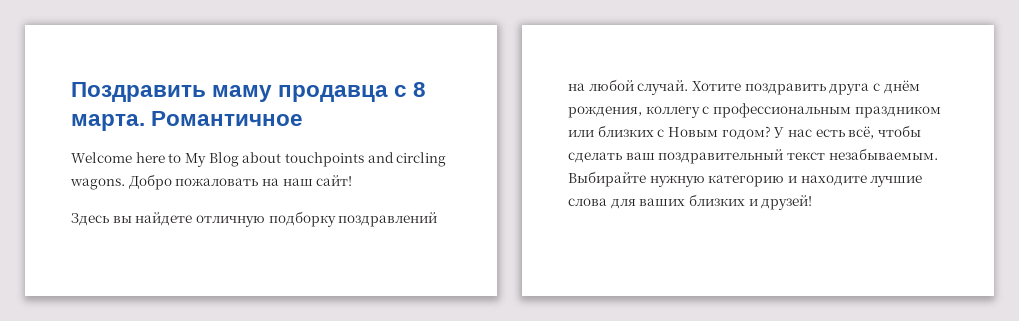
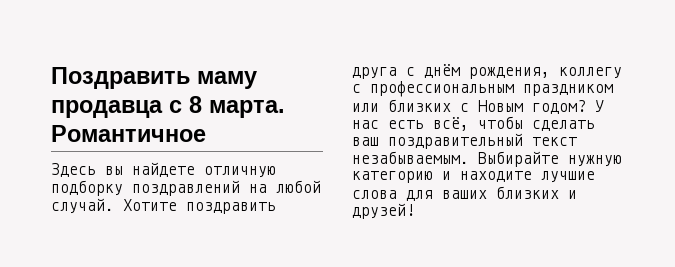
- Welcome here to My Blog about touchpoints and circling wagons. Добро пожаловать на наш сайт!

